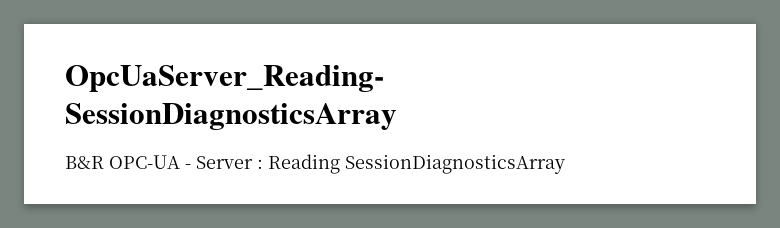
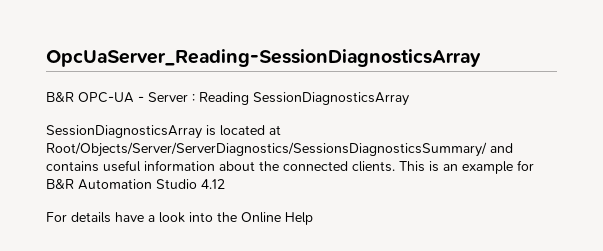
+ SessionDiagnosticsArray is located at Root/Objects/Server/ServerDiagnostics/SessionsDiagnosticsSummary/ and contains useful information about the connected clients. This is an example for B&R Automation Studio 4.12
+ For details have a look into the Online Help

